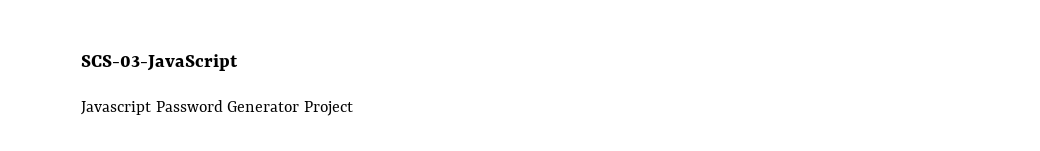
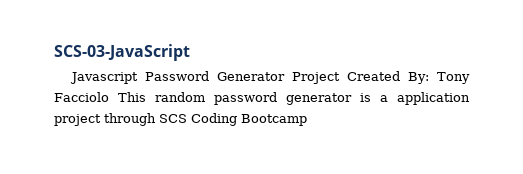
- Javascript Password Generator Project
+ Javascript Password Generator Project Created By: Tony Facciolo This random password generator is a application project through SCS Coding Bootcamp

